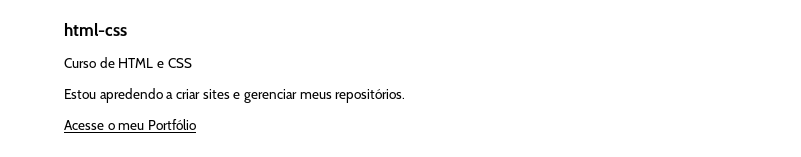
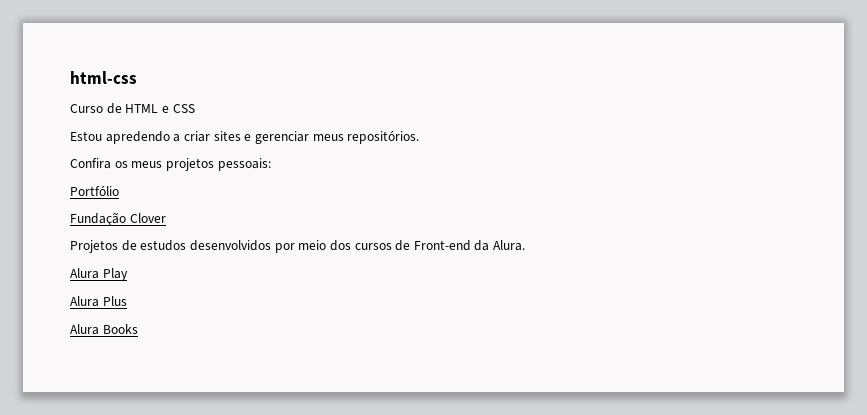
- Acesse o meu Portfólio
+ Confira os meus projetos pessoais:
+ Portfólio
+ Fundação Clover
+ Projetos de estudos desenvolvidos por meio dos cursos de Front-end da Alura.
+ Alura Play
+ Alura Plus
+ Alura Books

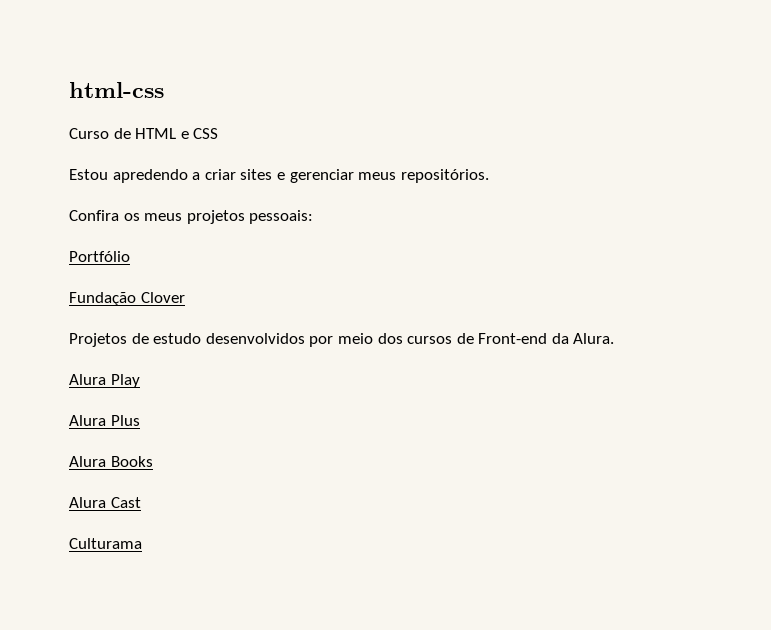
- Projetos de estudos desenvolvidos por meio dos cursos de Front-end da Alura.
+ Projetos de estudo desenvolvidos por meio dos cursos de Front-end da Alura.
+ Alura Cast
+ Culturama

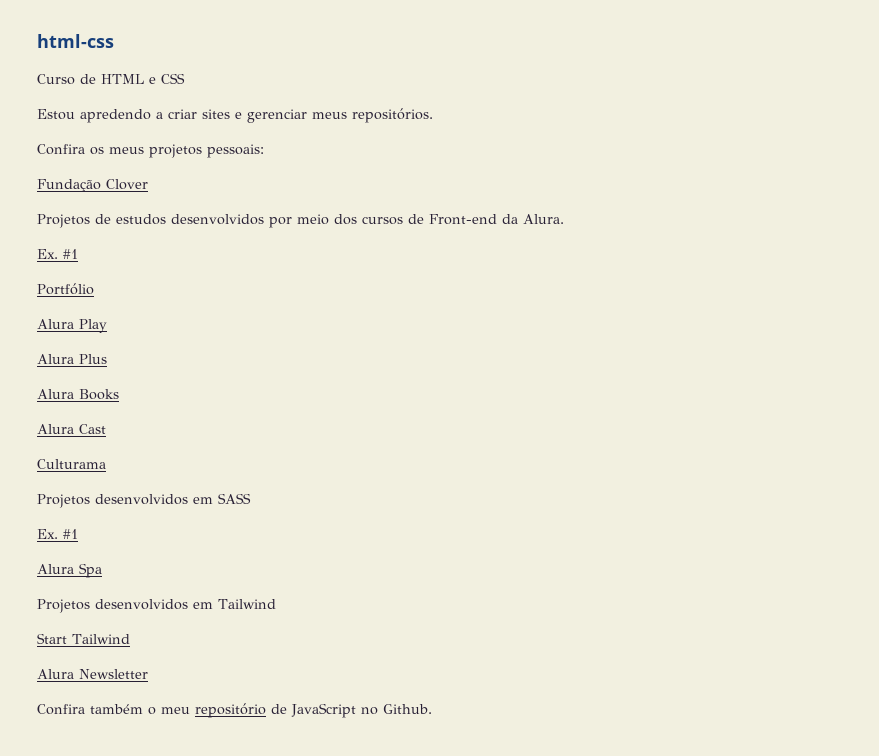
- Portfólio
- Projetos de estudo desenvolvidos por meio dos cursos de Front-end da Alura.
+ Projetos de estudos desenvolvidos por meio dos cursos de Front-end da Alura.
+ Ex. #1
+ Portfólio
+ Projetos desenvolvidos em SASS
+ Ex. #1
+ Alura Spa
+ Projetos desenvolvidos em Tailwind
+ Start Tailwind
+ Alura Newsletter
+ Confira também o meu repositório de JavaScript no Github.

